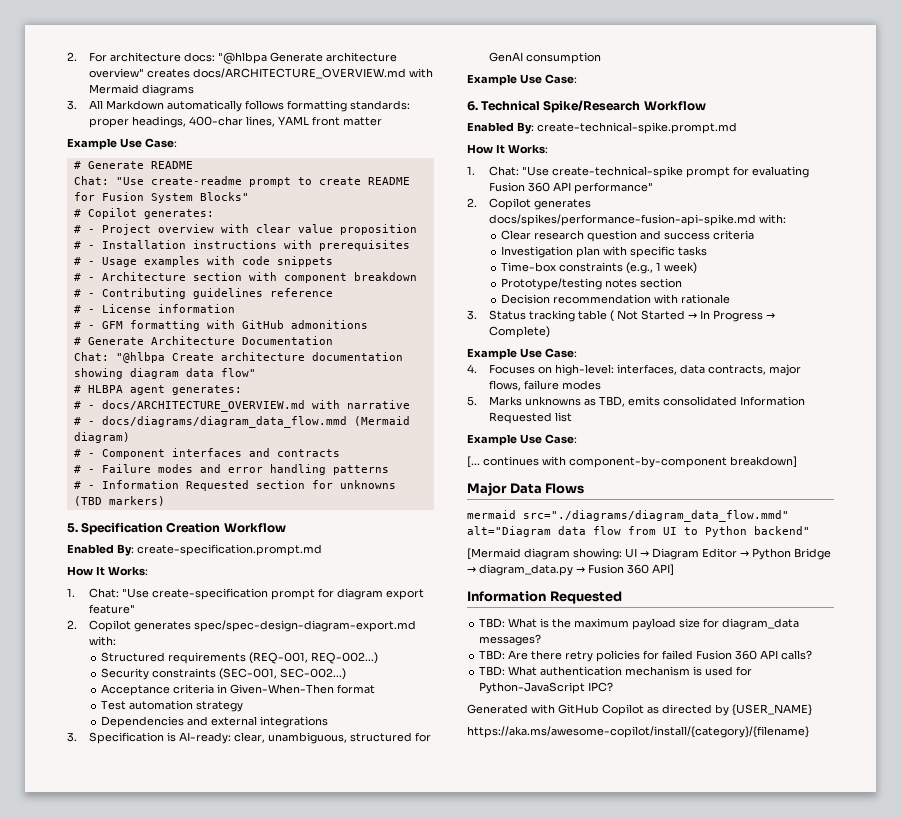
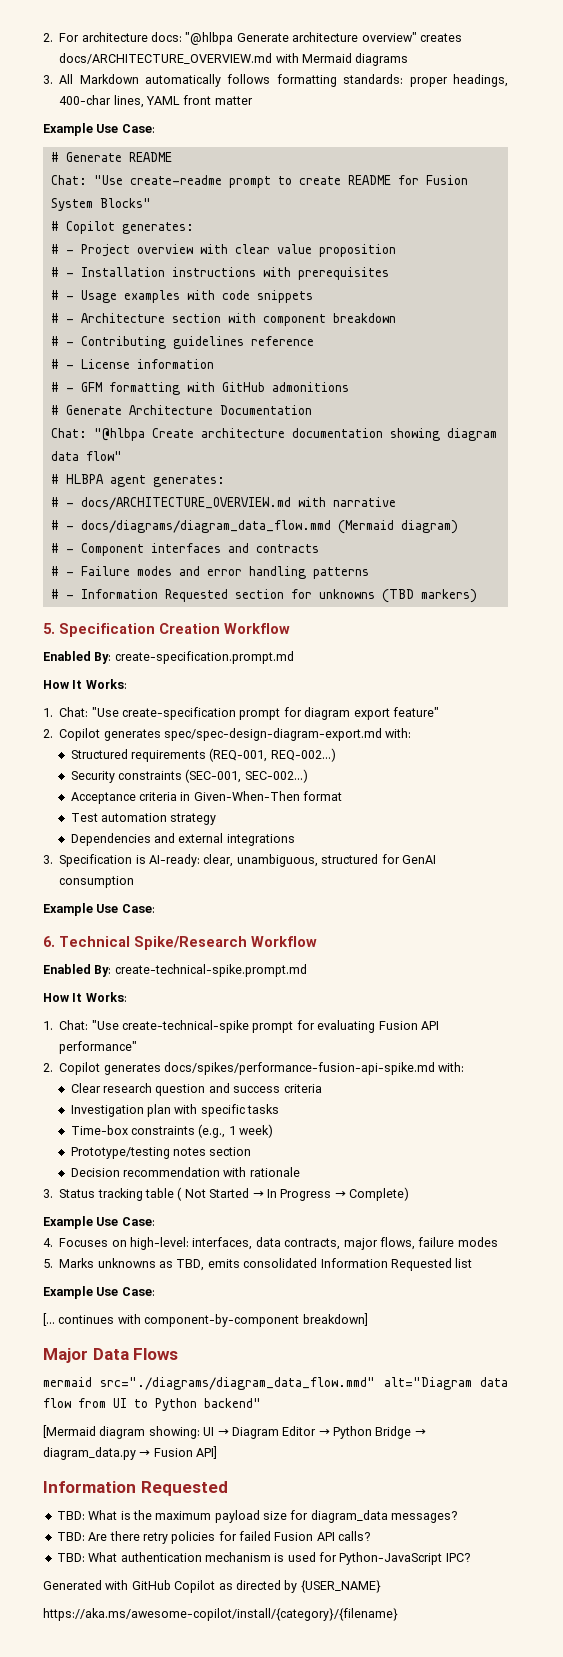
- 1. Chat: "Use create-technical-spike prompt for evaluating Fusion 360 API performance"
+ 1. Chat: "Use create-technical-spike prompt for evaluating Fusion API performance"
- [Mermaid diagram showing: UI → Diagram Editor → Python Bridge → diagram_data.py → Fusion 360 API]
+ [Mermaid diagram showing: UI → Diagram Editor → Python Bridge → diagram_data.py → Fusion API]
- TBD: Are there retry policies for failed Fusion 360 API calls?
+ TBD: Are there retry policies for failed Fusion API calls?

